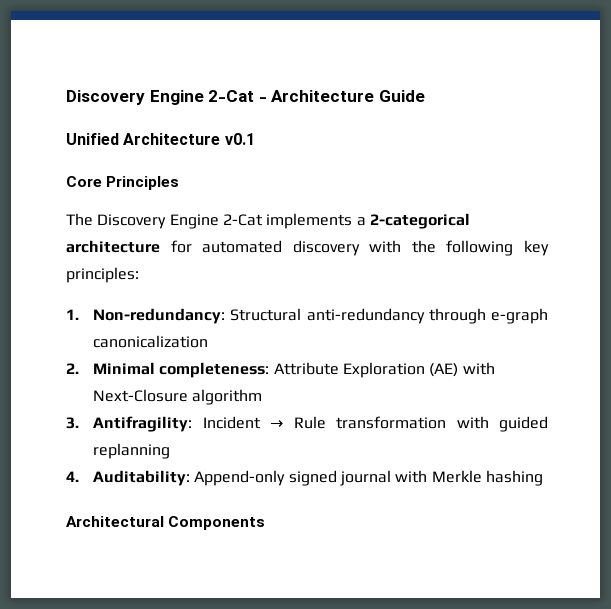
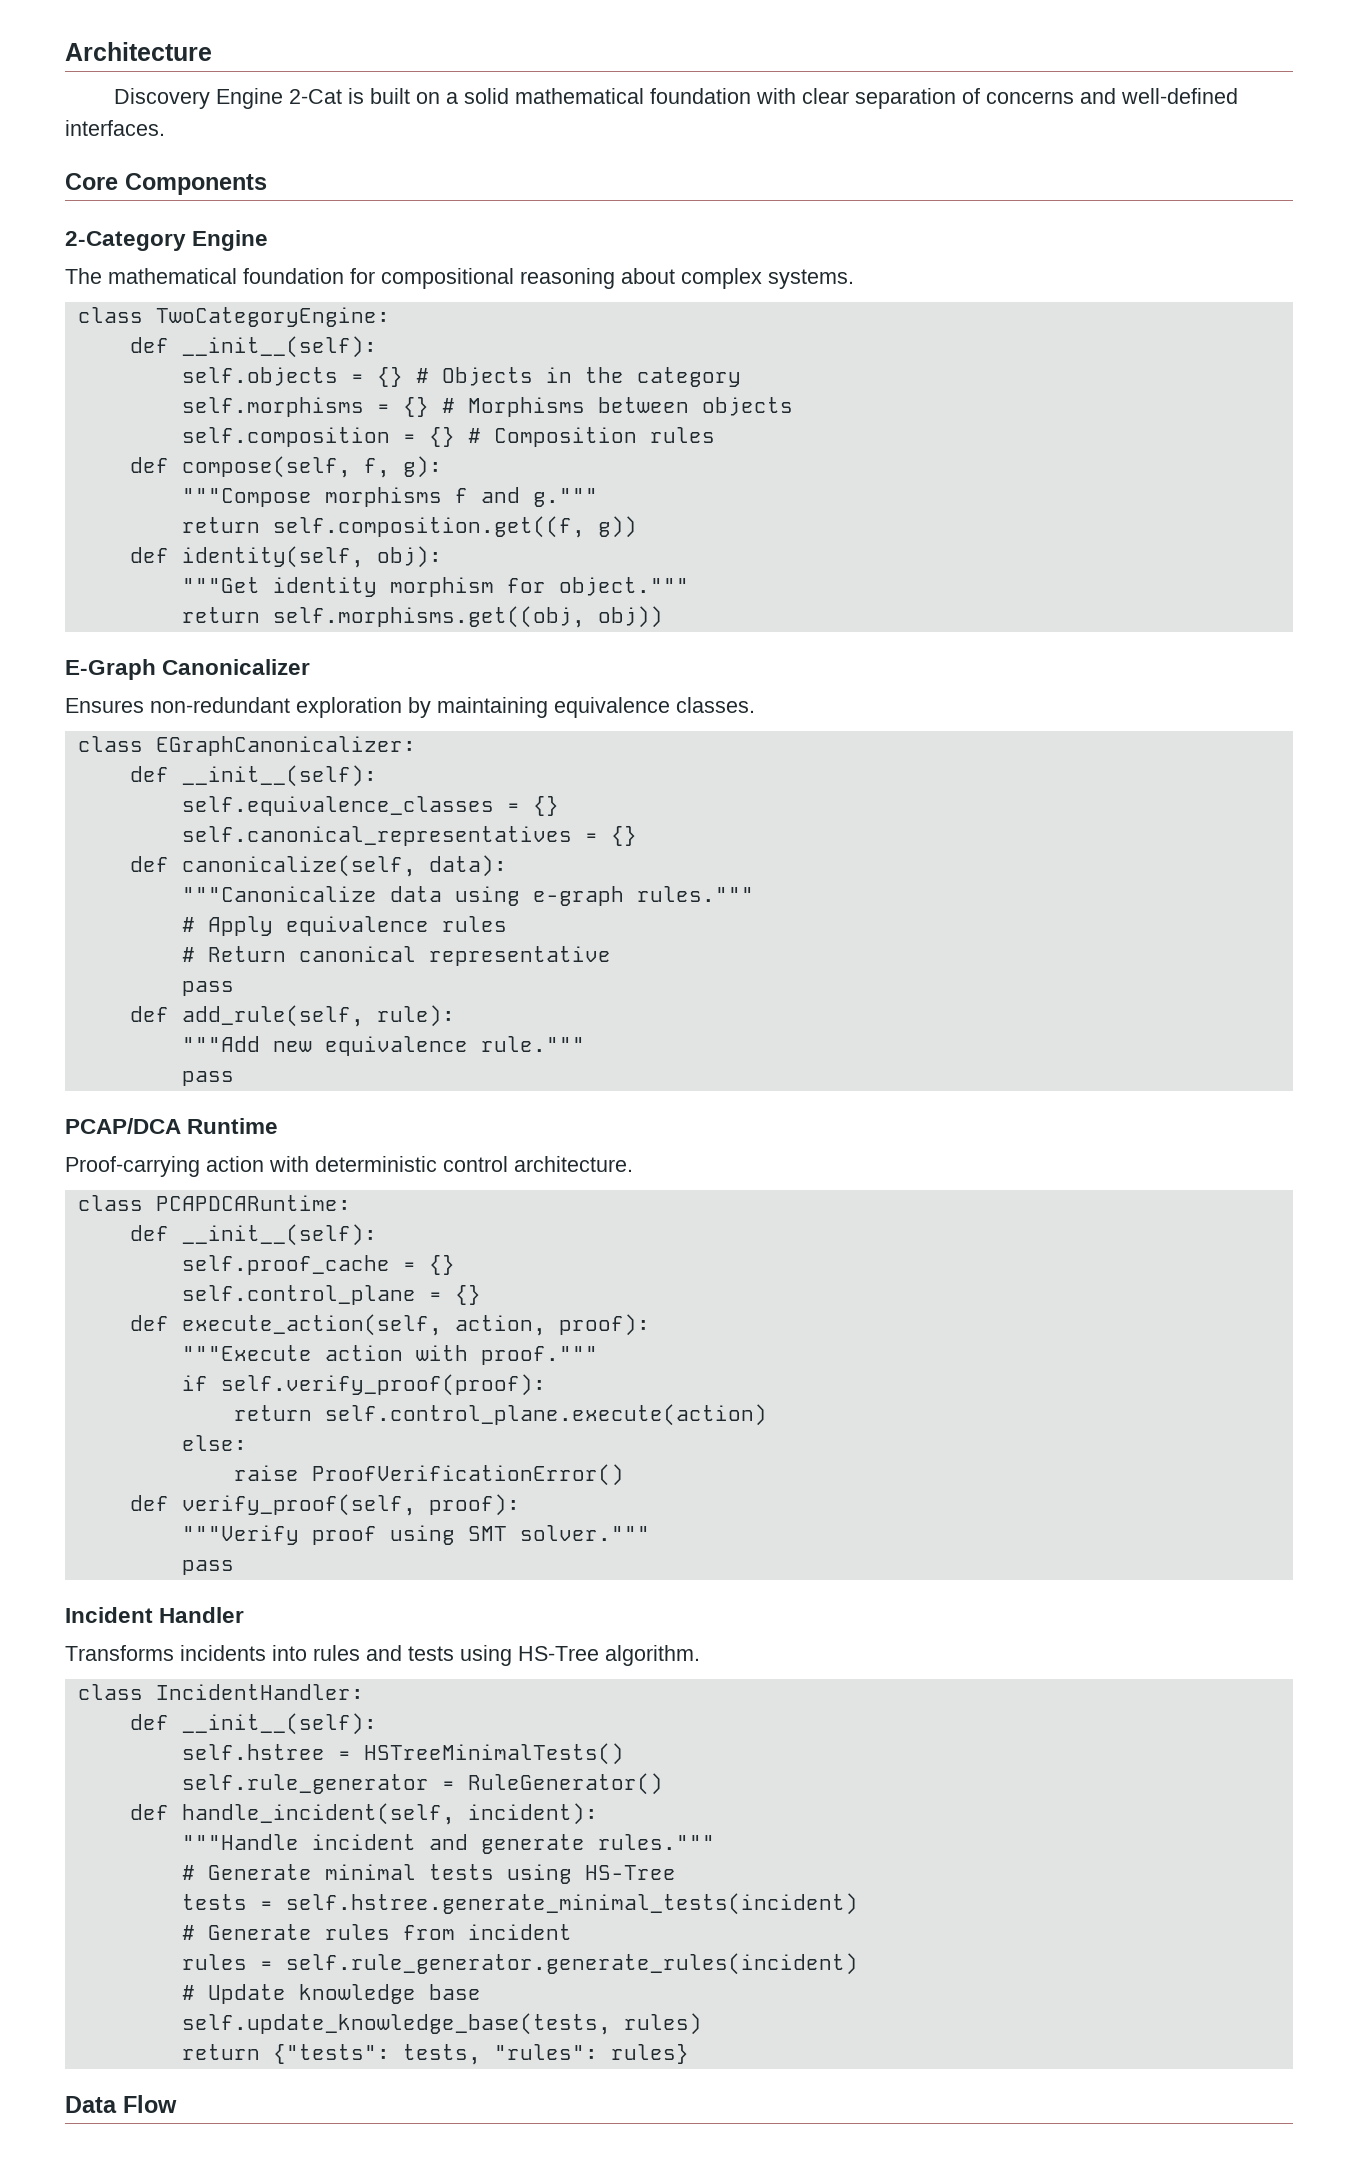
- Discovery Engine 2-Cat - Architecture Guide
- Unified Architecture v0.1
- Core Principles
- The Discovery Engine 2-Cat implements a 2-categorical architecture for automated discovery with the following key principles:
- 1. Non-redundancy: Structural anti-redundancy through e-graph canonicalization
- 2. Minimal completeness: Attribute Exploration (AE) with Next-Closure algorithm
- 3. Antifragility: Incident → Rule transformation with guided replanning
- 4. Auditability: Append-only signed journal with Merkle hashing
- Architectural Components
+ Architecture
+ Discovery Engine 2‑Cat is built on a solid mathematical foundation with clear separation of concerns and well-defined interfaces.
+ Core Components
+ 2‑Category Engine
+ The mathematical foundation for compositional reasoning about complex systems.
+ class TwoCategoryEngine:
+ def __init__(self):
+ self.objects = {} # Objects in the category
+ self.morphisms = {} # Morphisms between objects
+ self.composition = {} # Composition rules
+ def compose(self, f, g):
+ """Compose morphisms f and g."""
+ return self.composition.get((f, g))
+ def identity(self, obj):
+ """Get identity morphism for object."""
+ return self.morphisms.get((obj, obj))
+ E‑Graph Canonicalizer
+ Ensures non-redundant exploration by maintaining equivalence classes.
+ class EGraphCanonicalizer:
+ def __init__(self):
+ self.equivalence_classes = {}
+ self.canonical_representatives = {}
+ def canonicalize(self, data):
+ """Canonicalize data using e-graph rules."""
+ # Apply equivalence rules
+ # Return canonical representative
+ pass
+ def add_rule(self, rule):
+ """Add new equivalence rule."""
+ pass
+ PCAP/DCA Runtime
+ Proof-carrying action with deterministic control architecture.
+ class PCAPDCARuntime:
+ def __init__(self):
+ self.proof_cache = {}
+ self.control_plane = {}
+ def execute_action(self, action, proof):
+ """Execute action with proof."""
+ if self.verify_proof(proof):
+ return self.control_plane.execute(action)
+ else:
+ raise ProofVerificationError()
+ def verify_proof(self, proof):
+ """Verify proof using SMT solver."""
+ pass
+ Incident Handler
+ Transforms incidents into rules and tests using HS-Tree algorithm.
+ class IncidentHandler:
+ def __init__(self):
+ self.hstree = HSTreeMinimalTests()
+ self.rule_generator = RuleGenerator()
+ def handle_incident(self, incident):
+ """Handle incident and generate rules."""
+ # Generate minimal tests using HS-Tree
+ tests = self.hstree.generate_minimal_tests(incident)
+ # Generate rules from incident
+ rules = self.rule_generator.generate_rules(incident)
+ # Update knowledge base
+ self.update_knowledge_base(tests, rules)
+ return {"tests": tests, "rules": rules}
+ Data Flow

